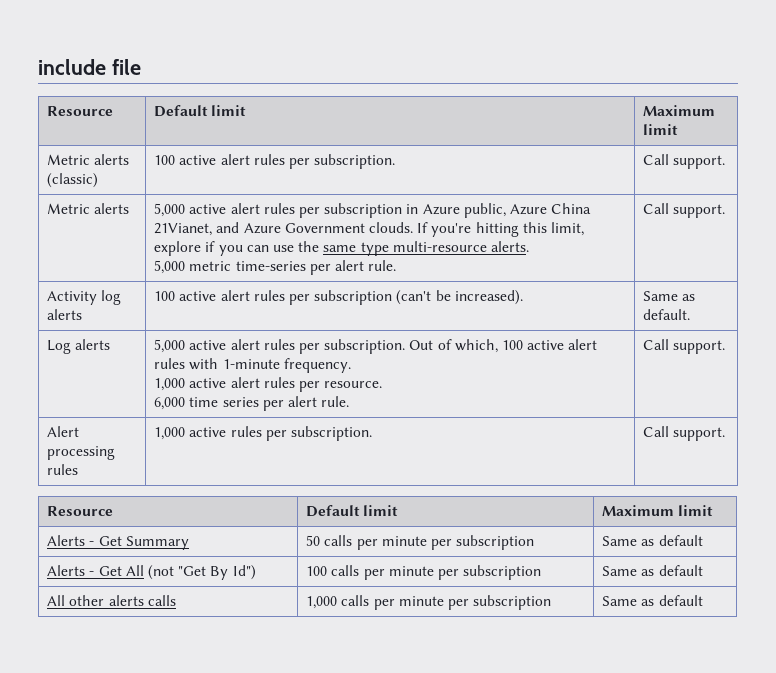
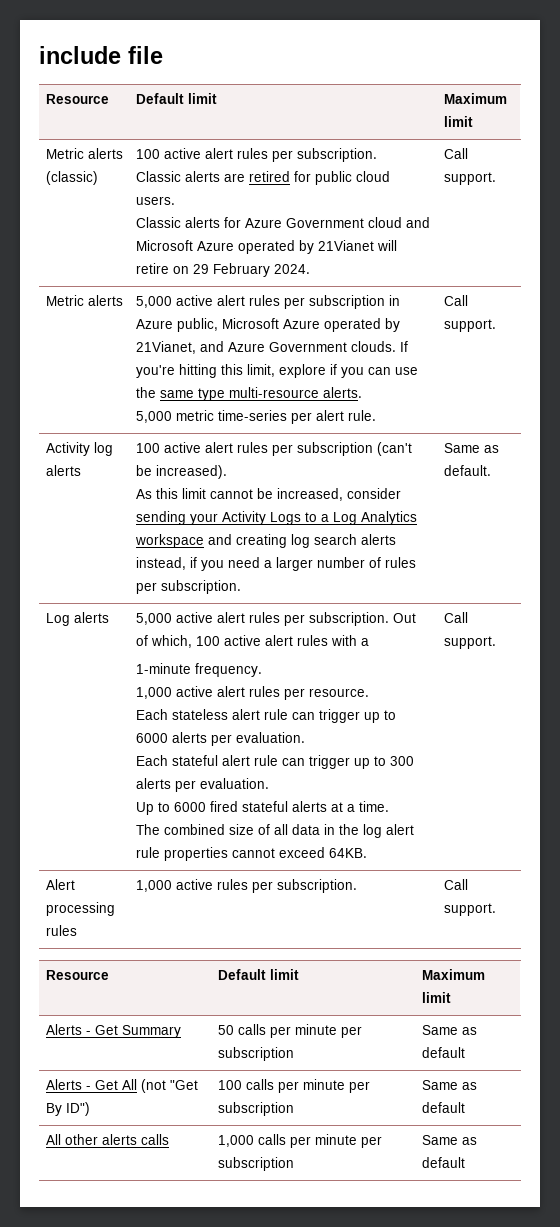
- Metric alerts (classic) | 100 active alert rules per subscription. | Call support.
+ Metric alerts (classic) | 100 active alert rules per subscription.
+ Classic alerts are retired for public cloud users.
+ Classic alerts for Azure Government cloud and Microsoft Azure operated by 21Vianet will retire on 29 February 2024. | Call support.
- 5,000 active alert rules per subscription in Azure public, Azure China 21Vianet, and Azure Government clouds.
+ 5,000 active alert rules per subscription in Azure public, Microsoft Azure operated by 21Vianet, and Azure Government clouds.
+ As this limit cannot be increased, consider sending your Activity Logs to a Log Analytics workspace and creating log search alerts instead, if you need a larger number of rules per subscription.
- Out of which, 100 active alert rules with 1-minute frequency.
+ Out of which, 100 active alert rules with a
+ 1-minute frequency.
- 6,000 time series per alert rule.
+ Each stateless alert rule can trigger up to 6000 alerts per evaluation.
+ Each stateful alert rule can trigger up to 300 alerts per evaluation.
+ Up to 6000 fired stateful alerts at a time.
+ The combined size of all data in the log alert rule properties cannot exceed 64KB.
- Alerts - Get All (not "Get By Id") | 100 calls per minute per subscription | Same as default
+ Alerts - Get All (not "Get By ID") | 100 calls per minute per subscription | Same as default

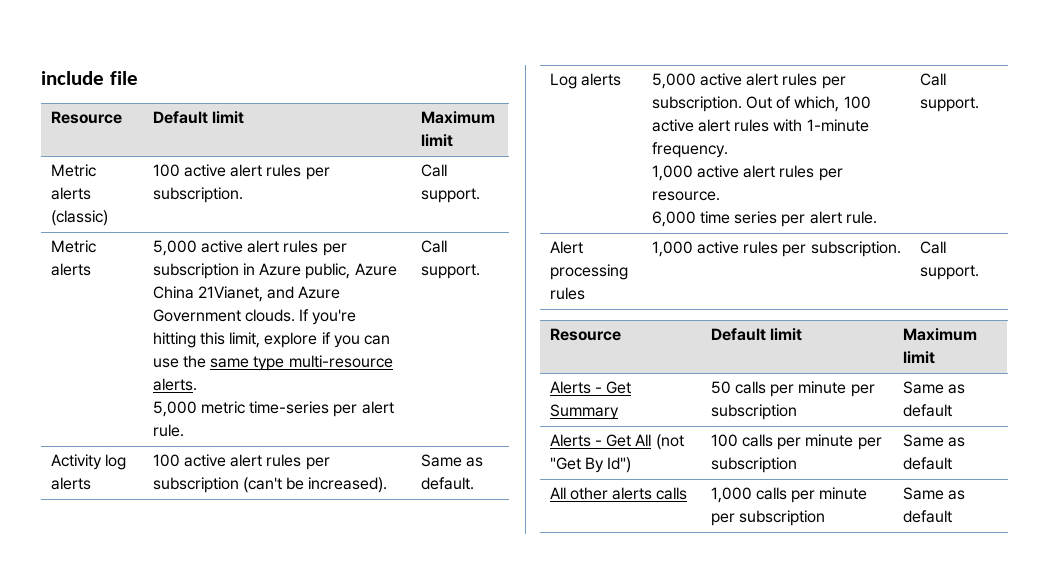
- Metric alerts (classic) | 100 active alert rules per subscription.
- Classic alerts are retired for public cloud users.
- Classic alerts for Azure Government cloud and Microsoft Azure operated by 21Vianet will retire on 29 February 2024. | Call support.
+ Metric alerts (classic) | 100 active alert rules per subscription. | Call support.
- 5,000 active alert rules per subscription in Azure public, Microsoft Azure operated by 21Vianet, and Azure Government clouds.
+ 5,000 active alert rules per subscription in Azure public, Azure China 21Vianet, and Azure Government clouds.
- As this limit cannot be increased, consider sending your Activity Logs to a Log Analytics workspace and creating log search alerts instead, if you need a larger number of rules per subscription.
- Out of which, 100 active alert rules with a
- 1-minute frequency.
+ Out of which, 100 active alert rules with 1-minute frequency.
- Each stateless alert rule can trigger up to 6000 alerts per evaluation.
- Each stateful alert rule can trigger up to 300 alerts per evaluation.
- Up to 6000 fired stateful alerts at a time.
- The combined size of all data in the log alert rule properties cannot exceed 64KB.
+ 6,000 time series per alert rule.
- Alerts - Get All (not "Get By ID") | 100 calls per minute per subscription | Same as default
+ Alerts - Get All (not "Get By Id") | 100 calls per minute per subscription | Same as default

